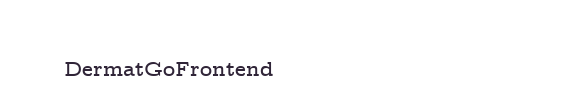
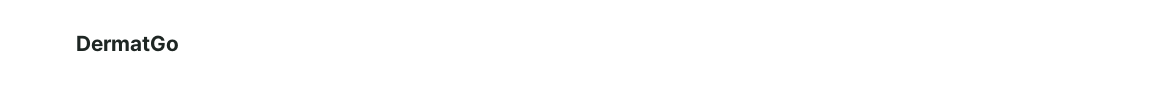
- DermatGoFrontend
+ DermatGo

